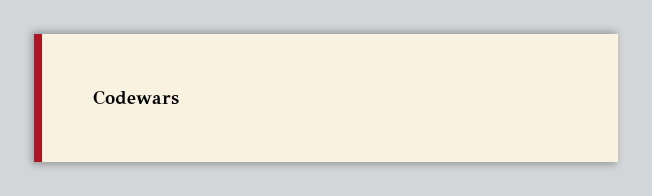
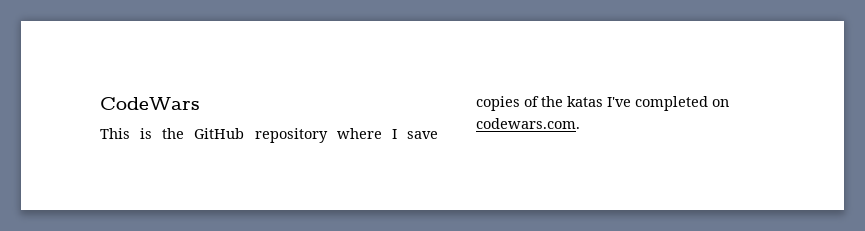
- Codewars
+ CodeWars
+ This is the GitHub repository where I save copies of the katas I've completed on codewars.com.

